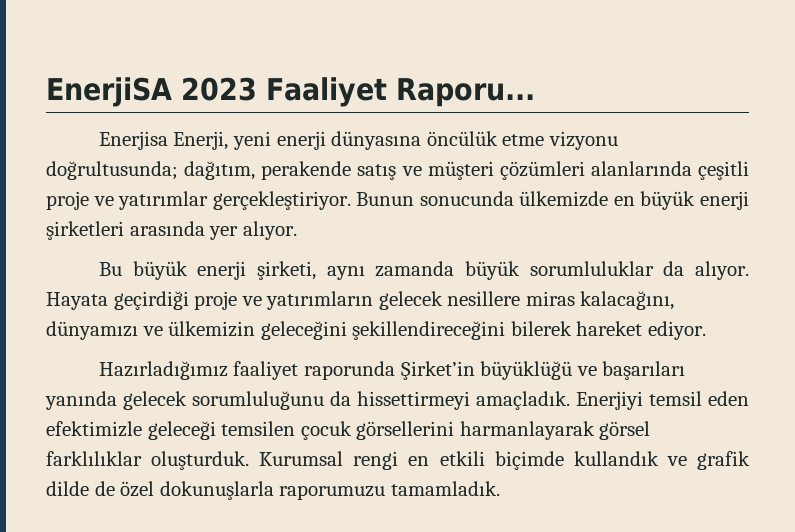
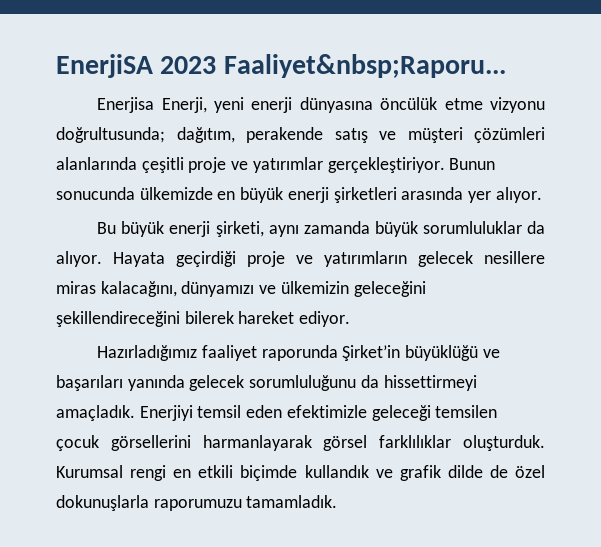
- EnerjiSA 2023 Faaliyet Raporu...
+ EnerjiSA 2023 Faaliyet&nbsp;Raporu...

